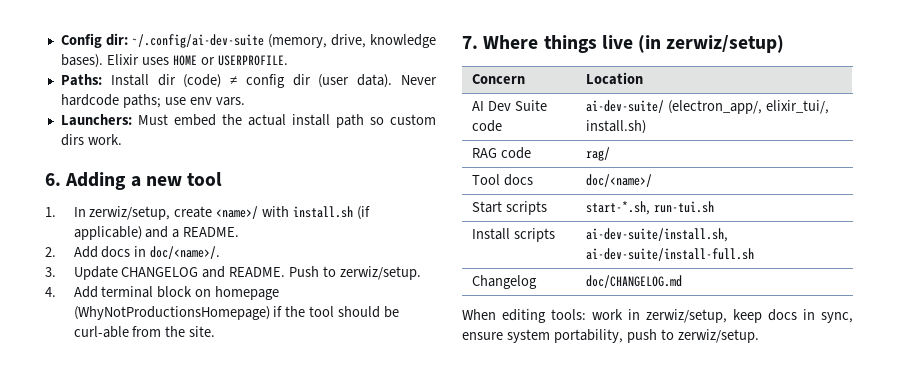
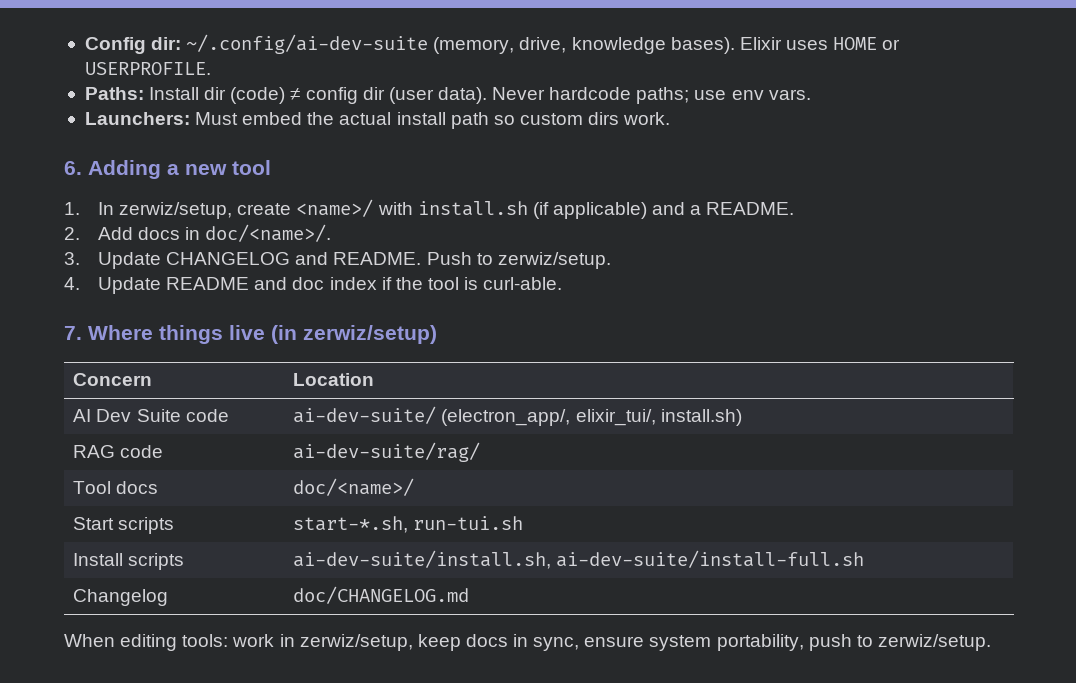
- 4. Add terminal block on homepage (WhyNotProductionsHomepage) if the tool should be curl-able from the site.
+ 4. Update README and doc index if the tool is curl-able.
- RAG code | rag/
+ RAG code | ai-dev-suite/rag/

